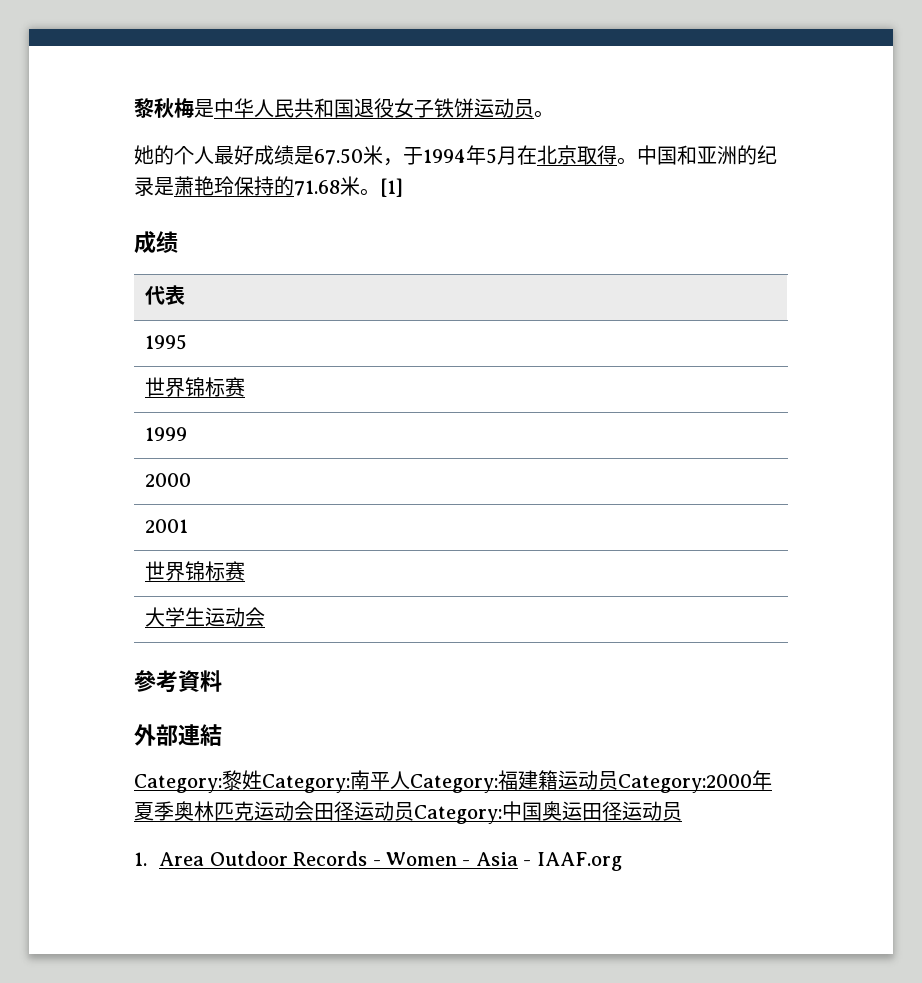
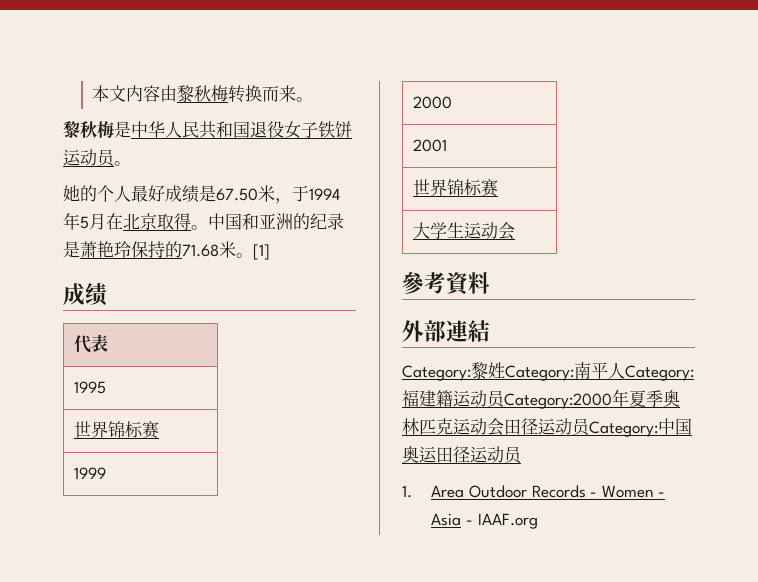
+ 本文内容由黎秋梅转换而来。

